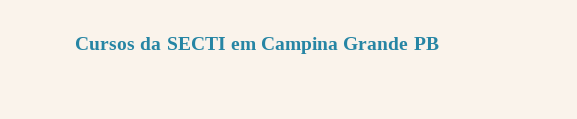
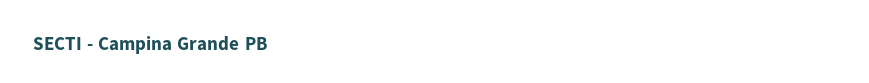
- Cursos da SECTI em Campina Grande PB
+ SECTI - Campina Grande PB

